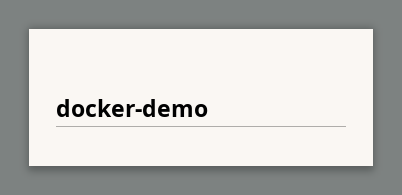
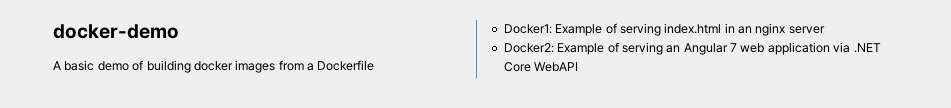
+ A basic demo of building docker images from a Dockerfile
+ Docker1: Example of serving index.html in an nginx server
+ Docker2: Example of serving an Angular 7 web application via .NET Core WebAPI

